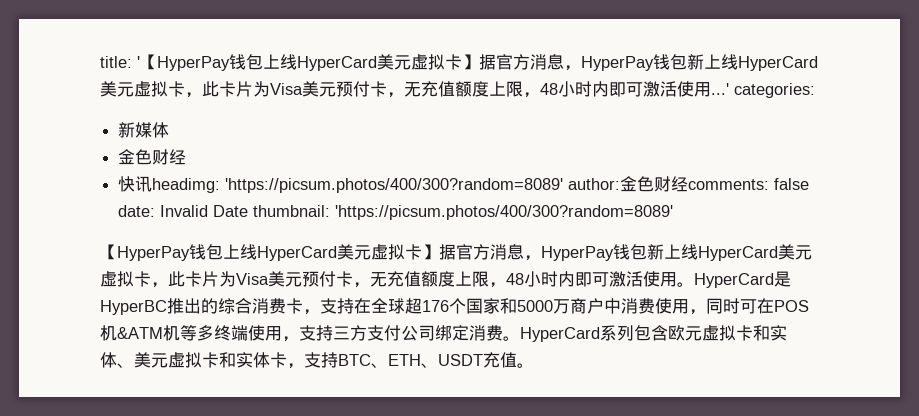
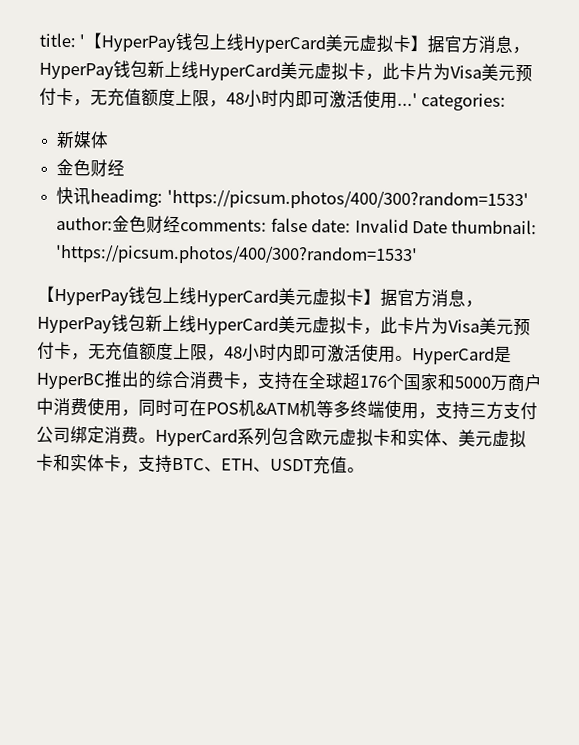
- 快讯headimg: 'https://picsum.photos/400/300?random=8089' author:金色财经comments: false date: Invalid Date thumbnail: 'https://picsum.photos/400/300?random=8089'
+ 快讯headimg: 'https://picsum.photos/400/300?random=1533' author:金色财经comments: false date: Invalid Date thumbnail: 'https://picsum.photos/400/300?random=1533'

